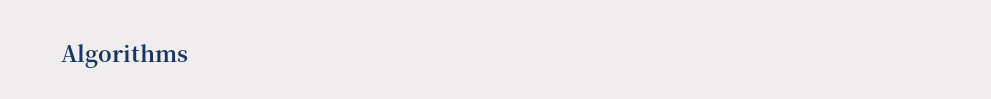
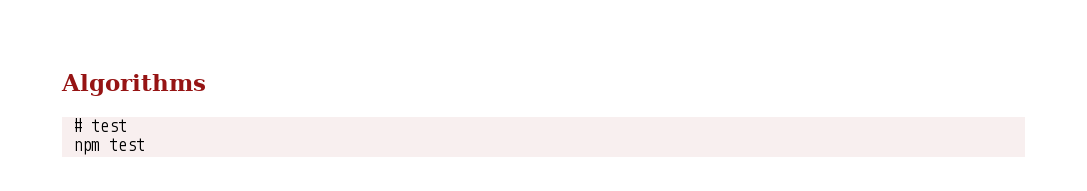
+ # test
+ npm test

